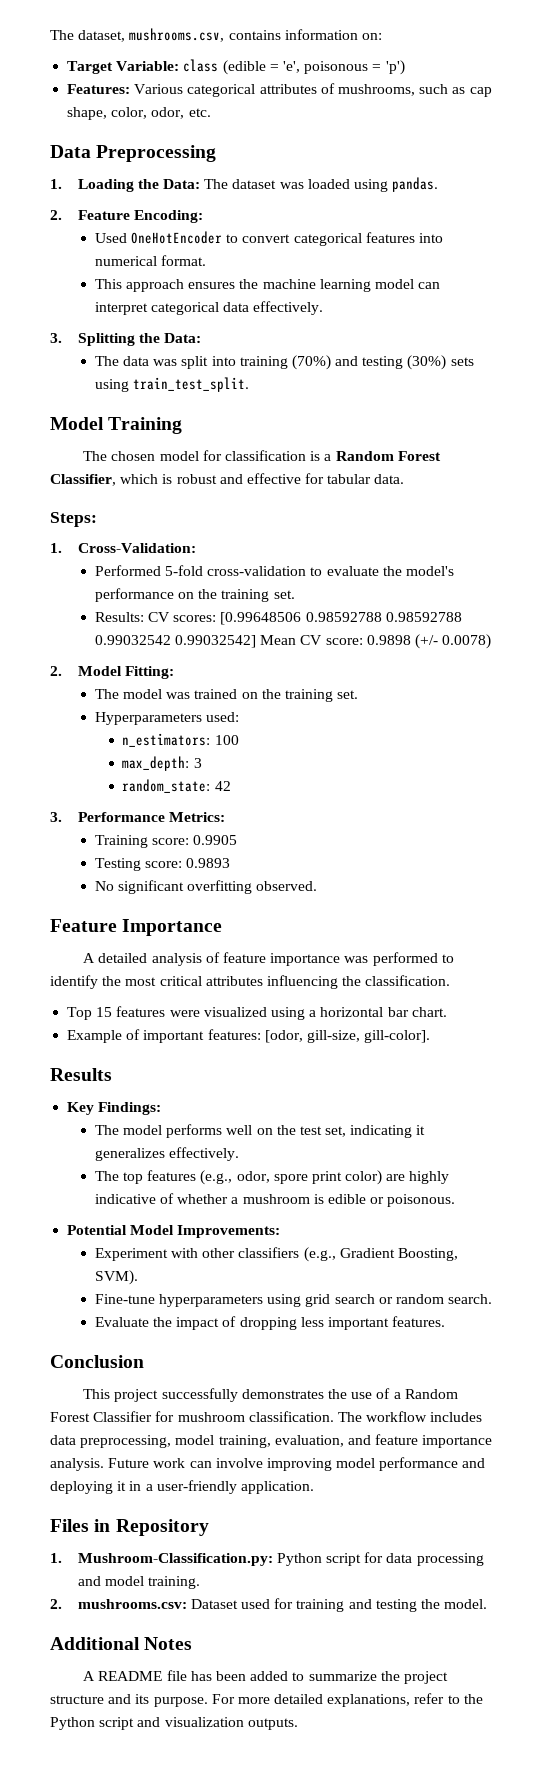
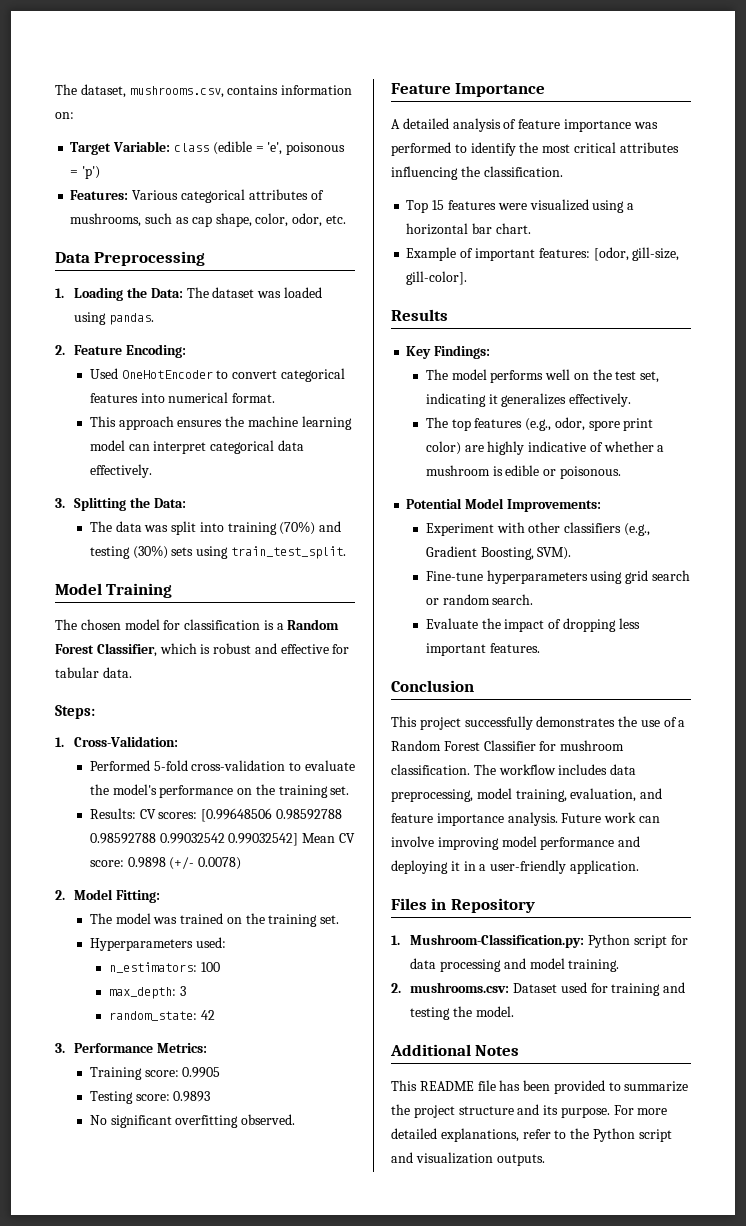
- A README file has been added to summarize the project structure and its purpose.
+ This README file has been provided to summarize the project structure and its purpose.

